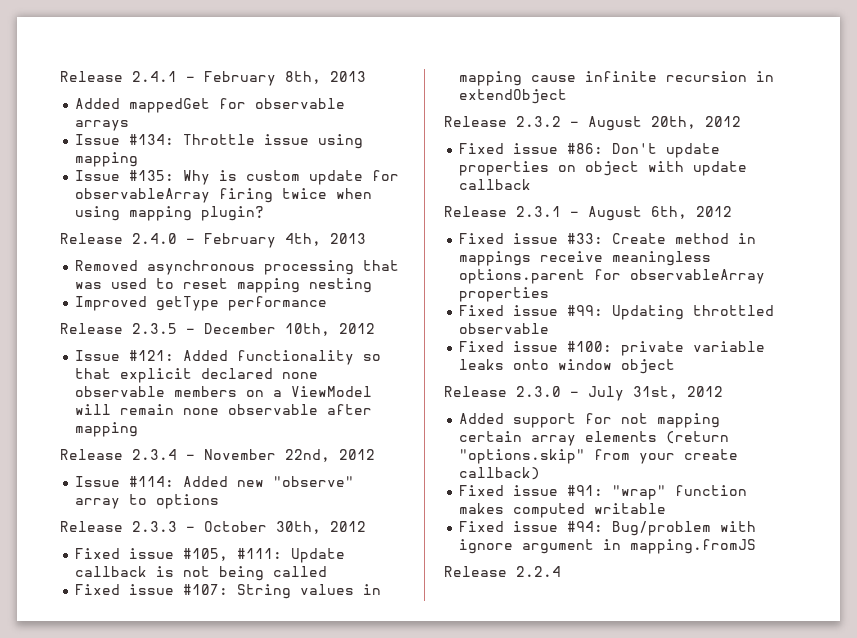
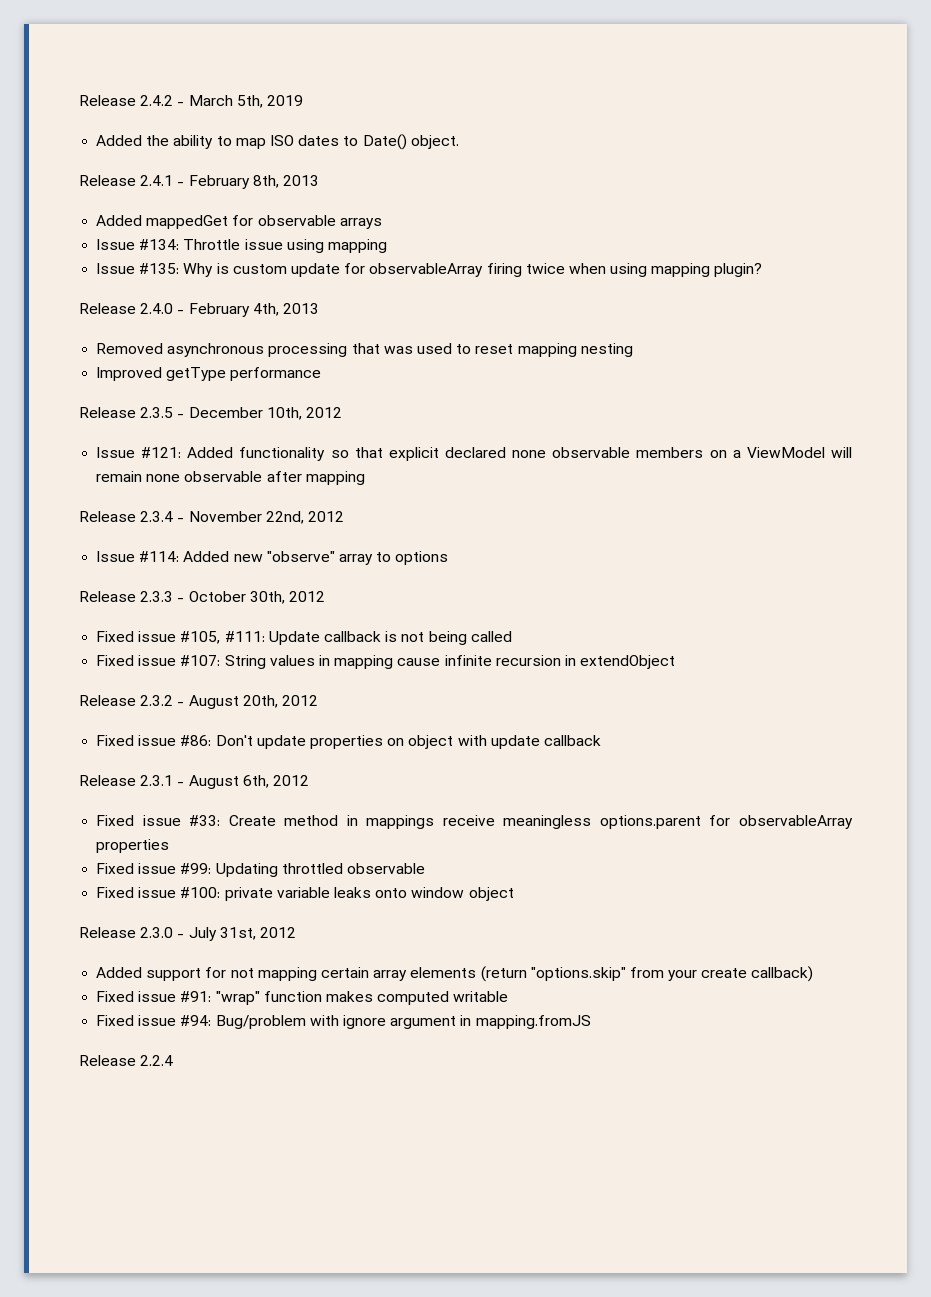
+ Release 2.4.2 - March 5th, 2019
+ Added the ability to map ISO dates to Date() object.

